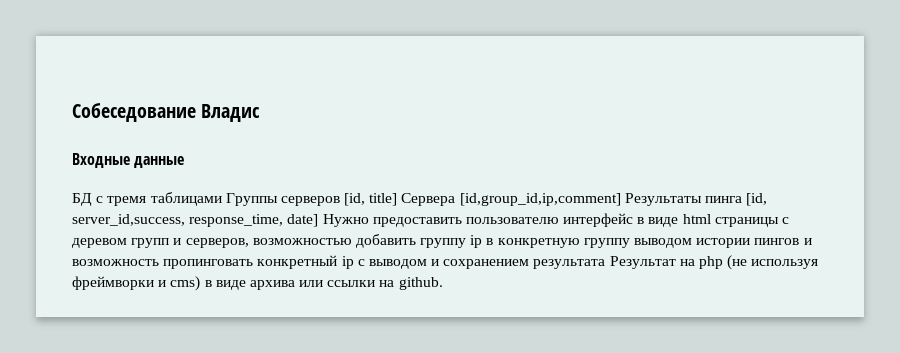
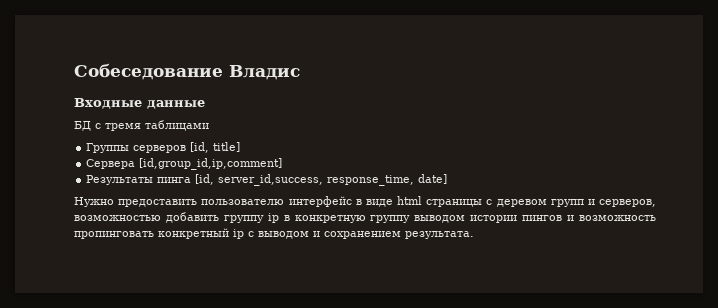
- БД с тремя таблицами Группы серверов [id, title] Сервера [id,group_id,ip,comment] Результаты пинга [id, server_id,success, response_time, date] Нужно предоставить пользователю интерфейс в виде html страницы с деревом групп и серверов, возможностью добавить группу ip в конкретную группу выводом истории пингов и возможность пропинговать конкретный ip с выводом и сохранением результата Результат на php (не используя фреймворки и cms) в виде архива или ссылки на github.
+ БД с тремя таблицами
+ Группы серверов [id, title]
+ Сервера [id,group_id,ip,comment]
+ Результаты пинга [id, server_id,success, response_time, date]
+ Нужно предоставить пользователю интерфейс в виде html страницы с деревом групп и серверов, возможностью добавить группу ip в конкретную группу выводом истории пингов и возможность пропинговать конкретный ip с выводом и сохранением результата.

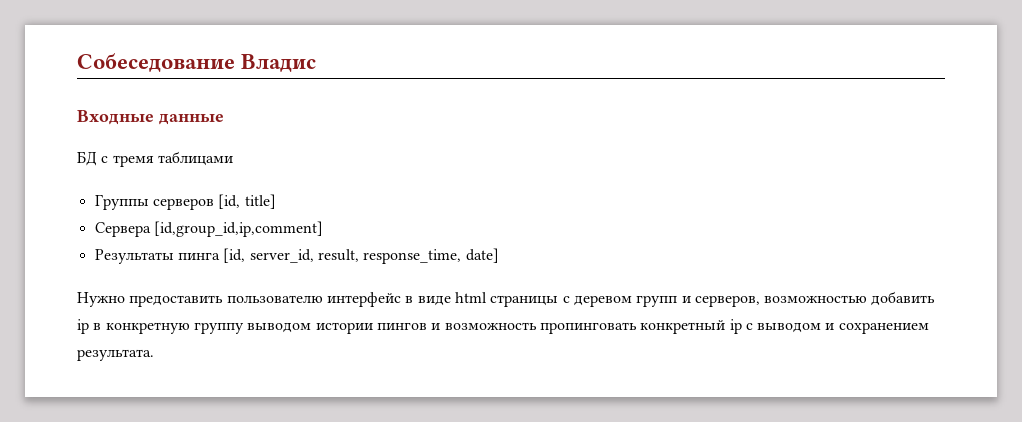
- Результаты пинга [id, server_id,success, response_time, date]
+ Результаты пинга [id, server_id, result, response_time, date]
- Нужно предоставить пользователю интерфейс в виде html страницы с деревом групп и серверов, возможностью добавить группу ip в конкретную группу выводом истории пингов и возможность пропинговать конкретный ip с выводом и сохранением результата.
+ Нужно предоставить пользователю интерфейс в виде html страницы с деревом групп и серверов, возможностью добавить ip в конкретную группу выводом истории пингов и возможность пропинговать конкретный ip с выводом и сохранением результата.

